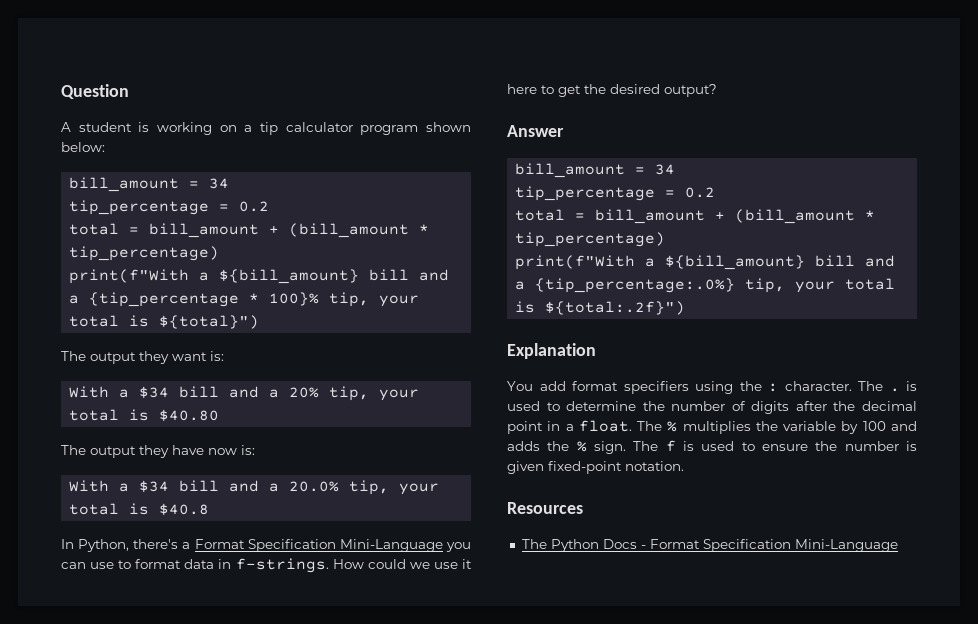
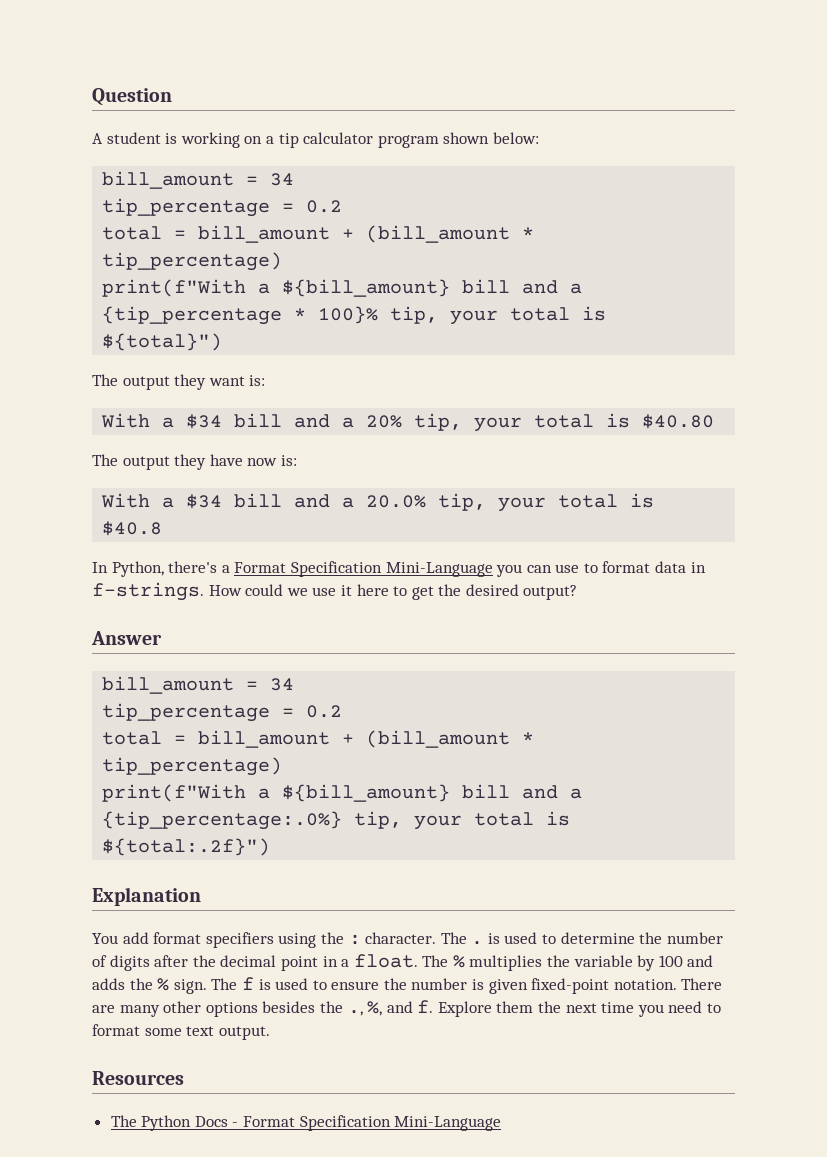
+ There are many other options besides the ., %, and f. Explore them the next time you need to format some text output.

